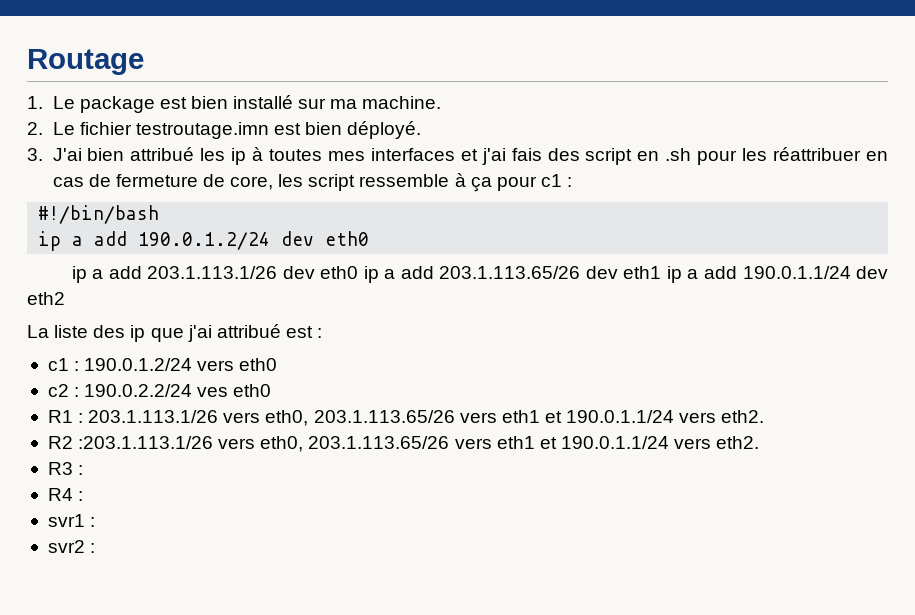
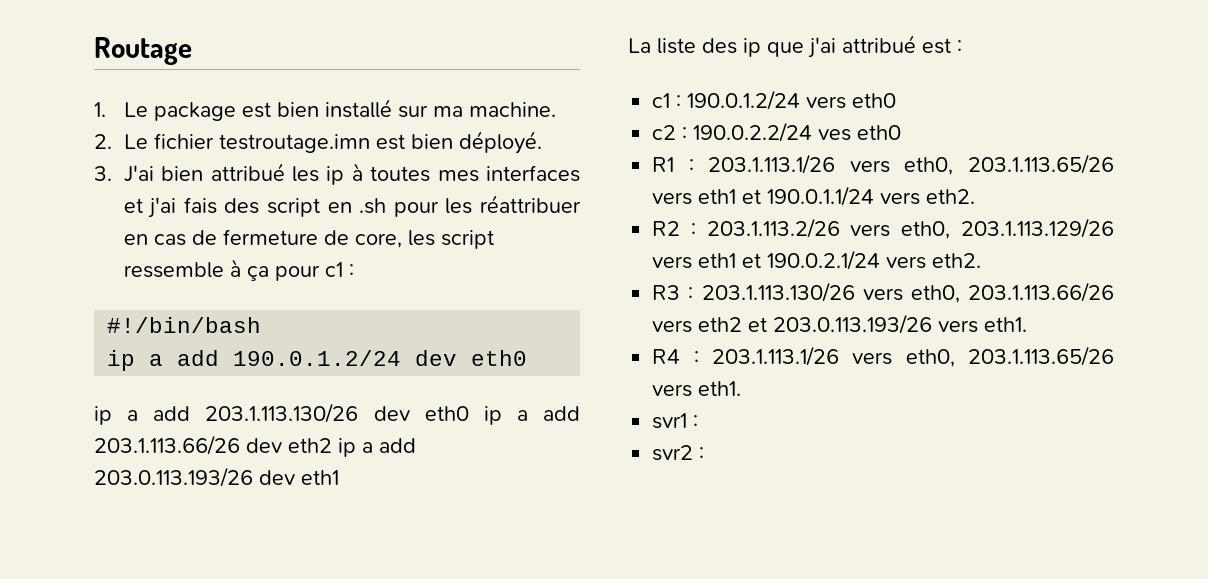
- ip a add 203.1.113.1/26 dev eth0 ip a add 203.1.113.65/26 dev eth1 ip a add 190.0.1.1/24 dev eth2
+ ip a add 203.1.113.130/26 dev eth0 ip a add 203.1.113.66/26 dev eth2 ip a add 203.0.113.193/26 dev eth1
- R2 :203.1.113.1/26 vers eth0, 203.1.113.65/26 vers eth1 et 190.0.1.1/24 vers eth2.
+ R2 : 203.1.113.2/26 vers eth0, 203.1.113.129/26 vers eth1 et 190.0.2.1/24 vers eth2.
- R3 :
- R4 :
+ R3 : 203.1.113.130/26 vers eth0, 203.1.113.66/26 vers eth2 et 203.0.113.193/26 vers eth1.
+ R4 : 203.1.113.1/26 vers eth0, 203.1.113.65/26 vers eth1.

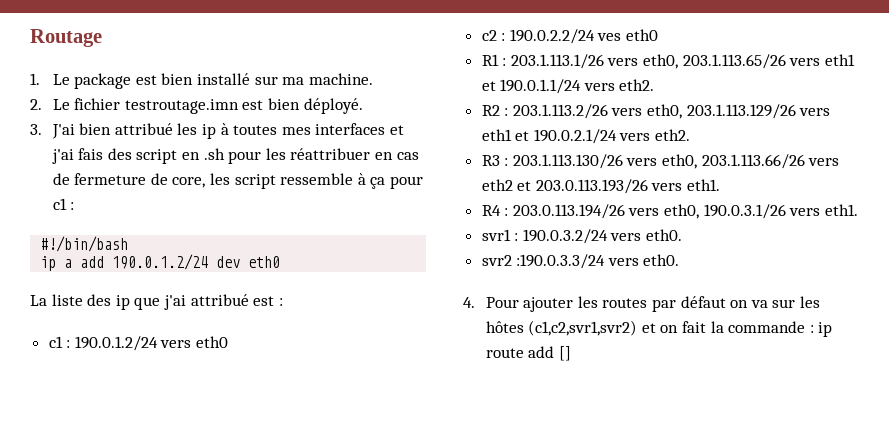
- ip a add 203.1.113.130/26 dev eth0 ip a add 203.1.113.66/26 dev eth2 ip a add 203.0.113.193/26 dev eth1
- R4 : 203.1.113.1/26 vers eth0, 203.1.113.65/26 vers eth1.
+ R4 : 203.0.113.194/26 vers eth0, 190.0.3.1/26 vers eth1.
- svr1 :
- svr2 :
+ svr1 : 190.0.3.2/24 vers eth0.
+ svr2 :190.0.3.3/24 vers eth0.
+ 4. Pour ajouter les routes par défaut on va sur les hôtes (c1,c2,svr1,svr2) et on fait la commande : ip route add []

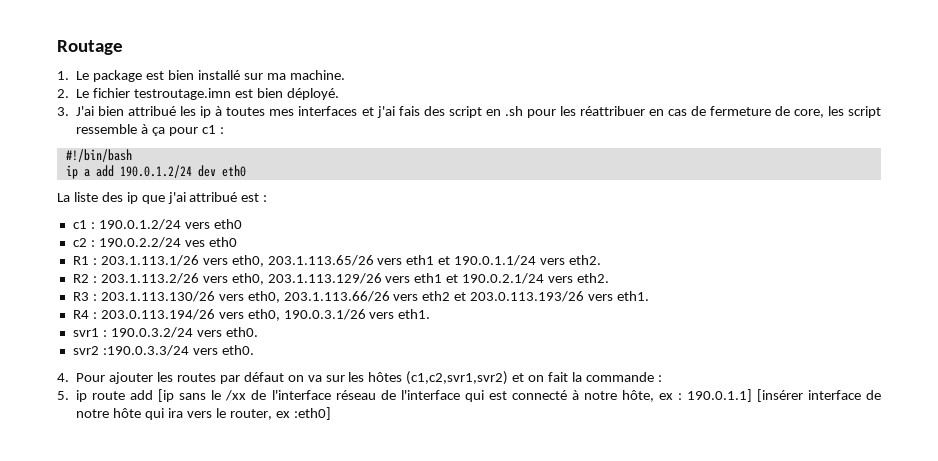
- 4. Pour ajouter les routes par défaut on va sur les hôtes (c1,c2,svr1,svr2) et on fait la commande : ip route add []
+ 4. Pour ajouter les routes par défaut on va sur les hôtes (c1,c2,svr1,svr2) et on fait la commande :
+ 5. ip route add [ip sans le /xx de l'interface réseau de l'interface qui est connecté à notre hôte, ex : 190.0.1.1] [insérer interface de notre hôte qui ira vers le router, ex :eth0]

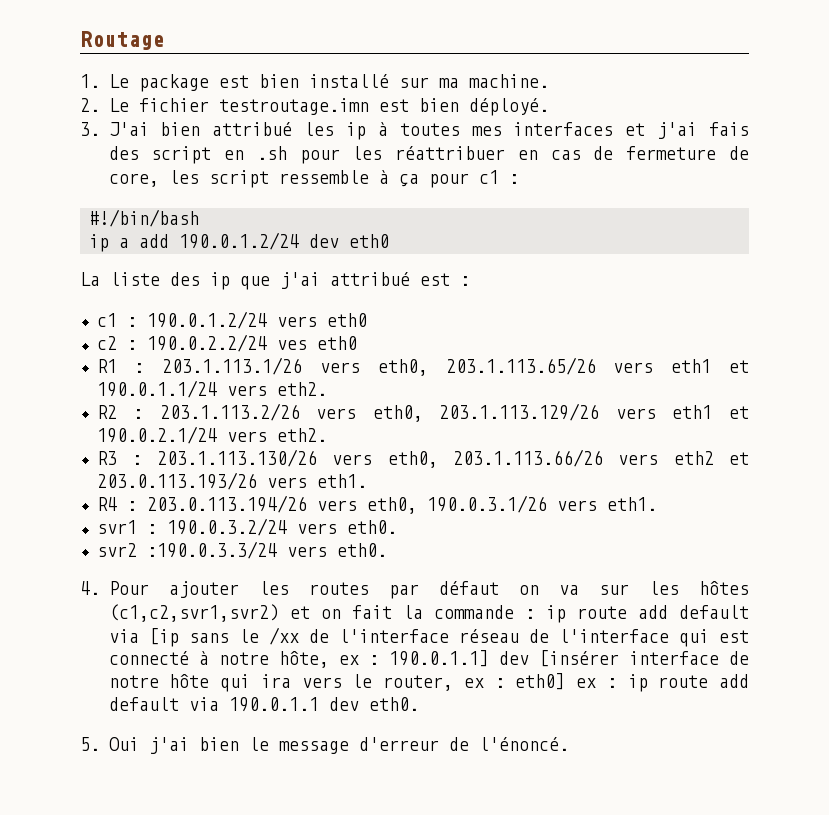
- 4. Pour ajouter les routes par défaut on va sur les hôtes (c1,c2,svr1,svr2) et on fait la commande :
- 5. ip route add [ip sans le /xx de l'interface réseau de l'interface qui est connecté à notre hôte, ex : 190.0.1.1] [insérer interface de notre hôte qui ira vers le router, ex :eth0]
+ 4. Pour ajouter les routes par défaut on va sur les hôtes (c1,c2,svr1,svr2) et on fait la commande : ip route add default via [ip sans le /xx de l'interface réseau de l'interface qui est connecté à notre hôte, ex : 190.0.1.1] dev [insérer interface de notre hôte qui ira vers le router, ex : eth0] ex : ip route add default via 190.0.1.1 dev eth0.
+ 5. Oui j'ai bien le message d'erreur de l'énoncé.

